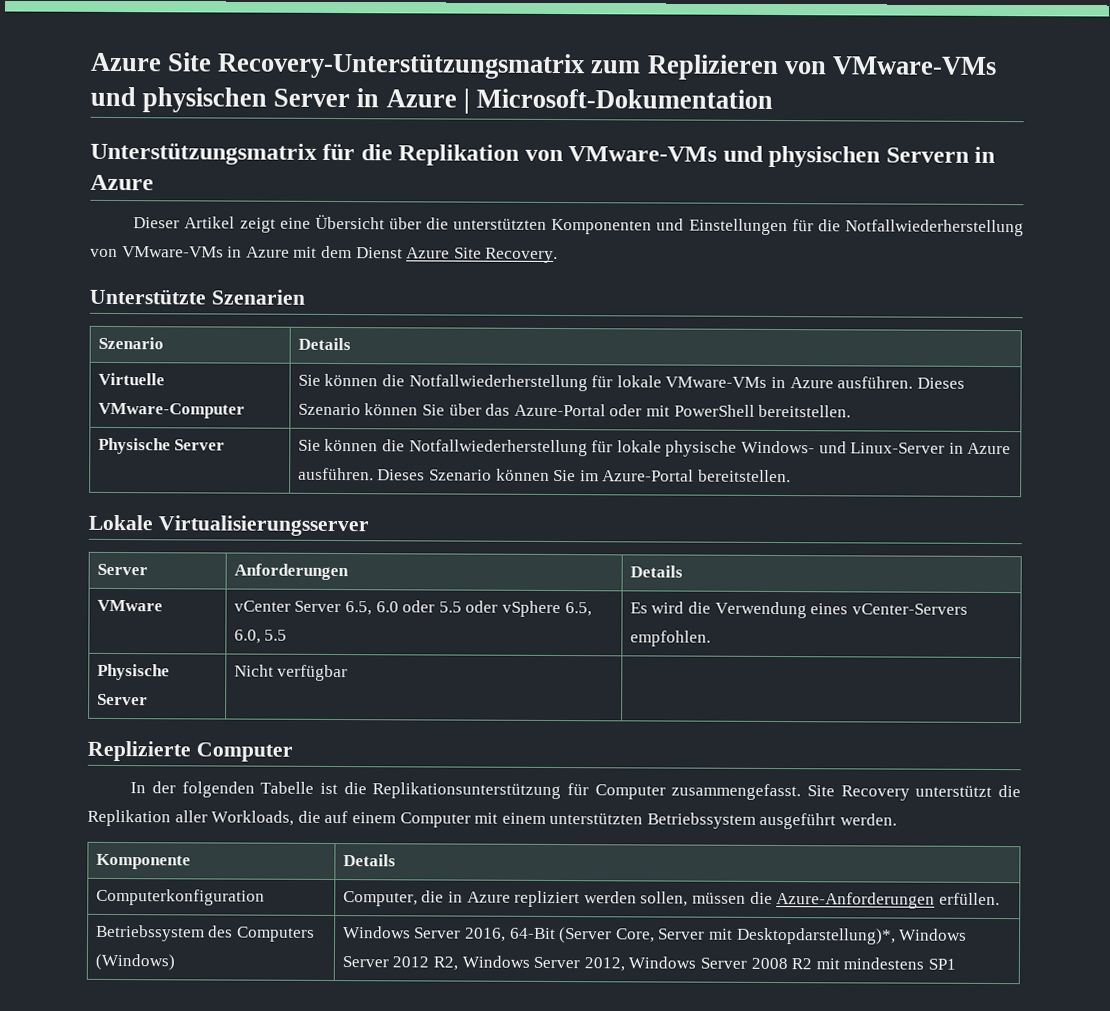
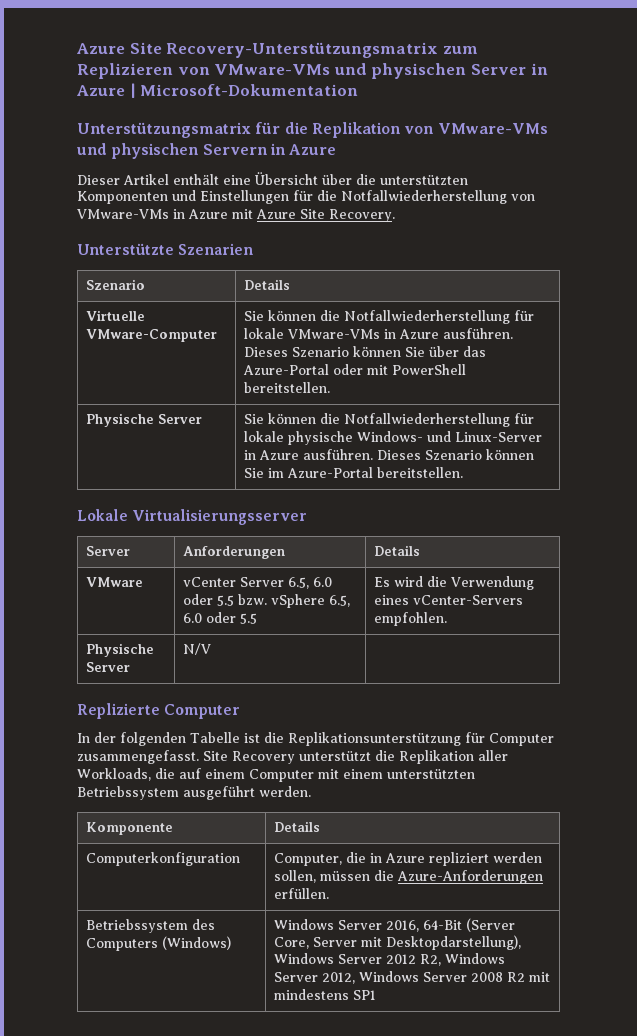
- Dieser Artikel zeigt eine Übersicht über die unterstützten Komponenten und Einstellungen für die Notfallwiederherstellung von VMware-VMs in Azure mit dem Dienst Azure Site Recovery.
+ Dieser Artikel enthält eine Übersicht über die unterstützten Komponenten und Einstellungen für die Notfallwiederherstellung von VMware-VMs in Azure mit Azure Site Recovery.
- VMware | vCenter Server 6.5, 6.0 oder 5.5 oder vSphere 6.5, 6.0, 5.5 | Es wird die Verwendung eines vCenter-Servers empfohlen.
+ VMware | vCenter Server 6.5, 6.0 oder 5.5 bzw. vSphere 6.5, 6.0 oder 5.5 | Es wird die Verwendung eines vCenter-Servers empfohlen.
- Physische Server | Nicht verfügbar |
+ Physische Server | N/V |
- Betriebssystem des Computers (Windows) | Windows Server 2016, 64-Bit (Server Core, Server mit Desktopdarstellung)*, Windows Server 2012 R2, Windows Server 2012, Windows Server 2008 R2 mit mindestens SP1
+ Betriebssystem des Computers (Windows) | Windows Server 2016, 64-Bit (Server Core, Server mit Desktopdarstellung), Windows Server 2012 R2, Windows Server 2012, Windows Server 2008 R2 mit mindestens SP1

